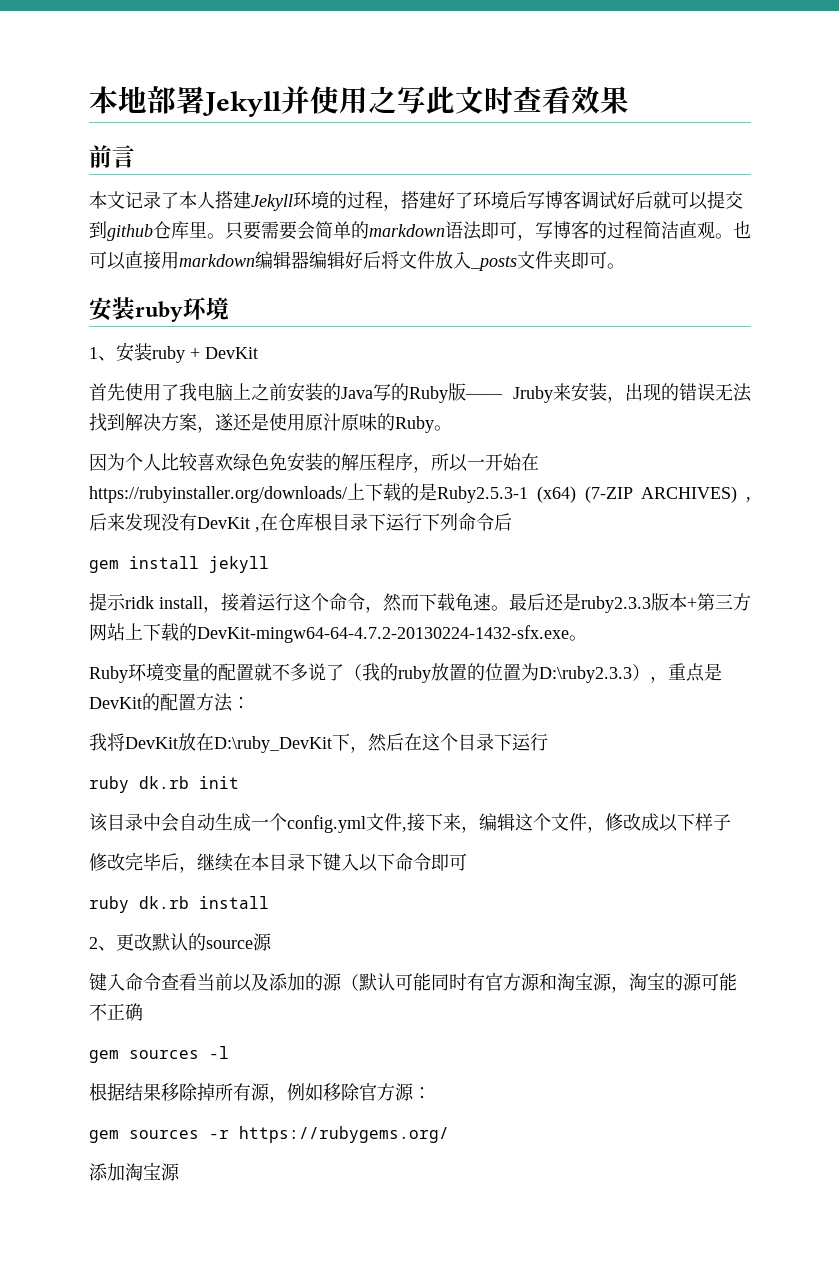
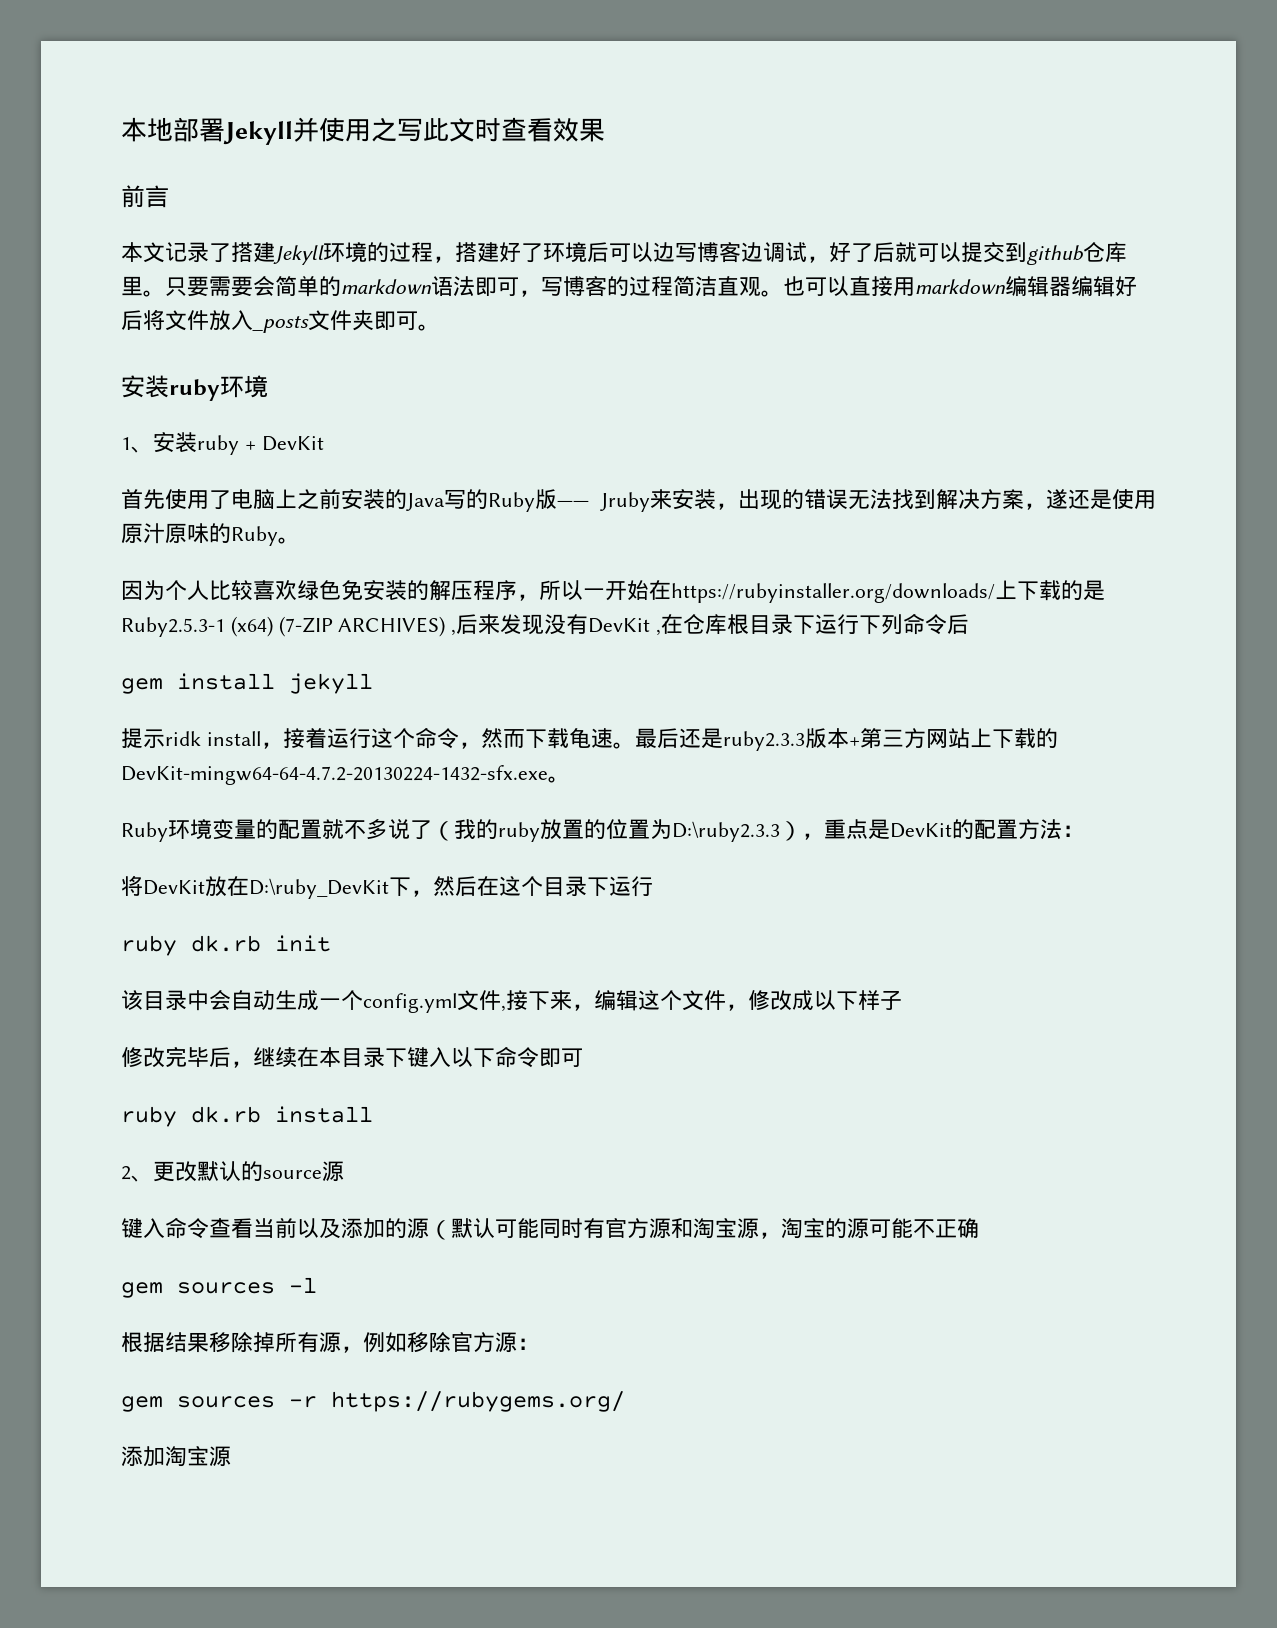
- 本文记录了本人搭建Jekyll环境的过程，搭建好了环境后写博客调试好后就可以提交到github仓库里。
+ 本文记录了搭建Jekyll环境的过程，搭建好了环境后可以边写博客边调试，好了后就可以提交到github仓库里。
- 首先使用了我电脑上之前安装的Java写的Ruby版—— Jruby来安装，出现的错误无法找到解决方案，遂还是使用原汁原味的Ruby。
+ 首先使用了电脑上之前安装的Java写的Ruby版—— Jruby来安装，出现的错误无法找到解决方案，遂还是使用原汁原味的Ruby。
- 我将DevKit放在D:\ruby_DevKit下，然后在这个目录下运行
+ 将DevKit放在D:\ruby_DevKit下，然后在这个目录下运行

